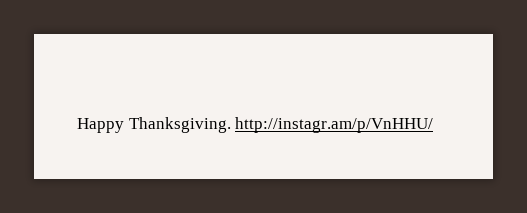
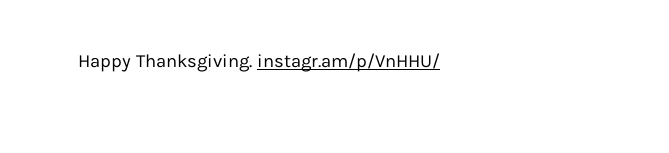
- Happy Thanksgiving. http://instagr.am/p/VnHHU/
+ Happy Thanksgiving. instagr.am/p/VnHHU/

